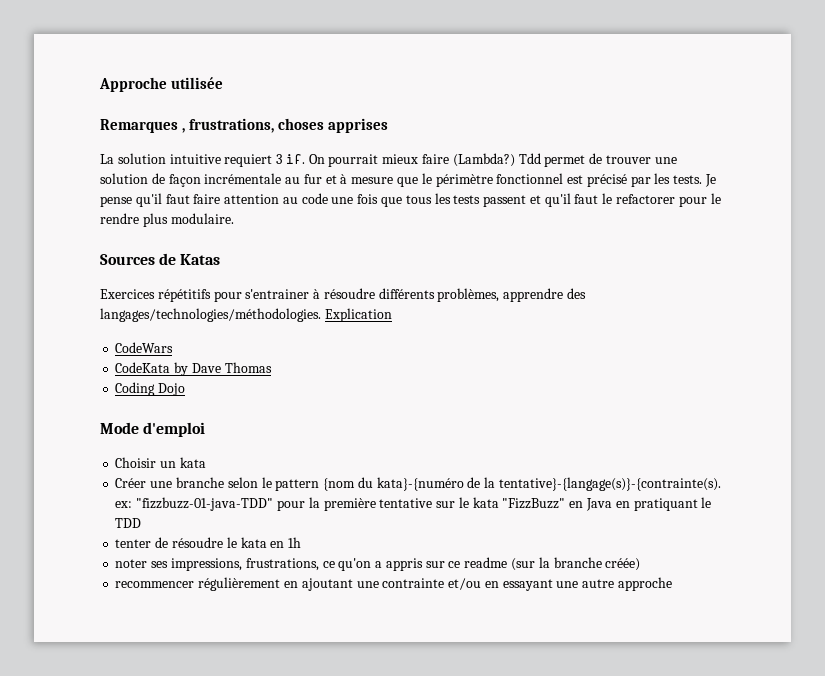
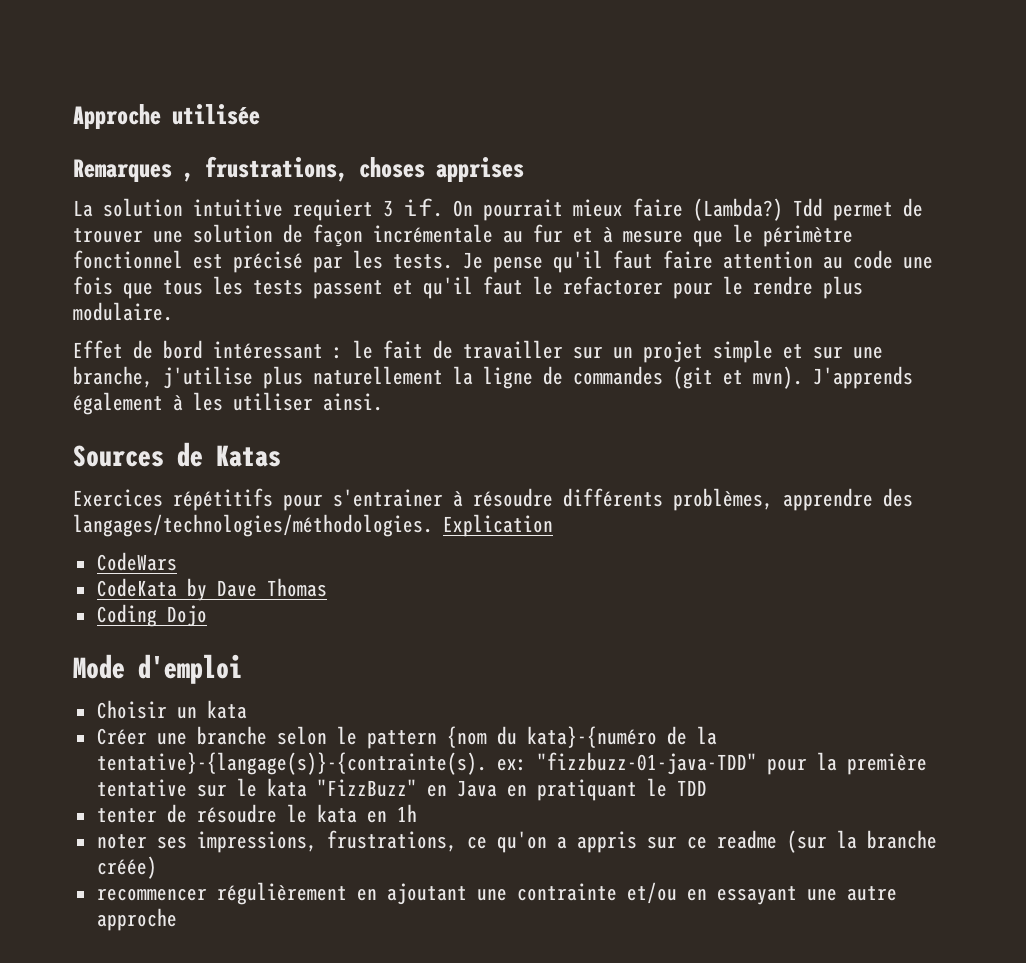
+ Effet de bord intéressant : le fait de travailler sur un projet simple et sur une branche, j'utilise plus naturellement la ligne de commandes (git et mvn). J'apprends également à les utiliser ainsi.

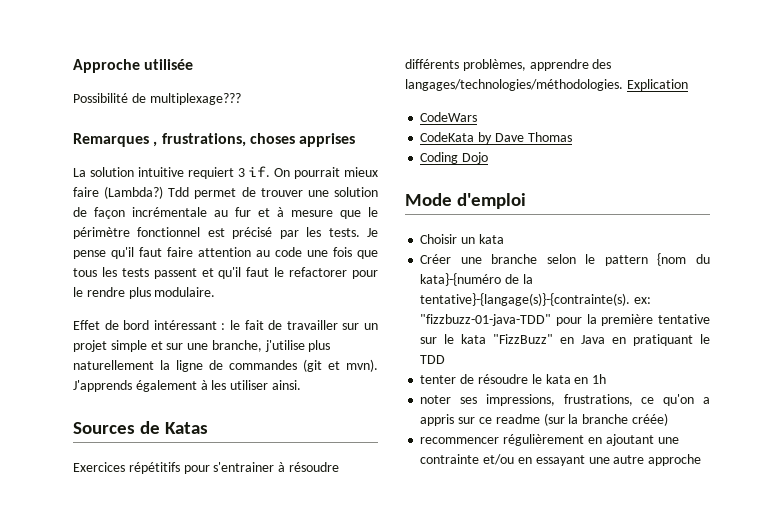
+ Possibilité de multiplexage???

